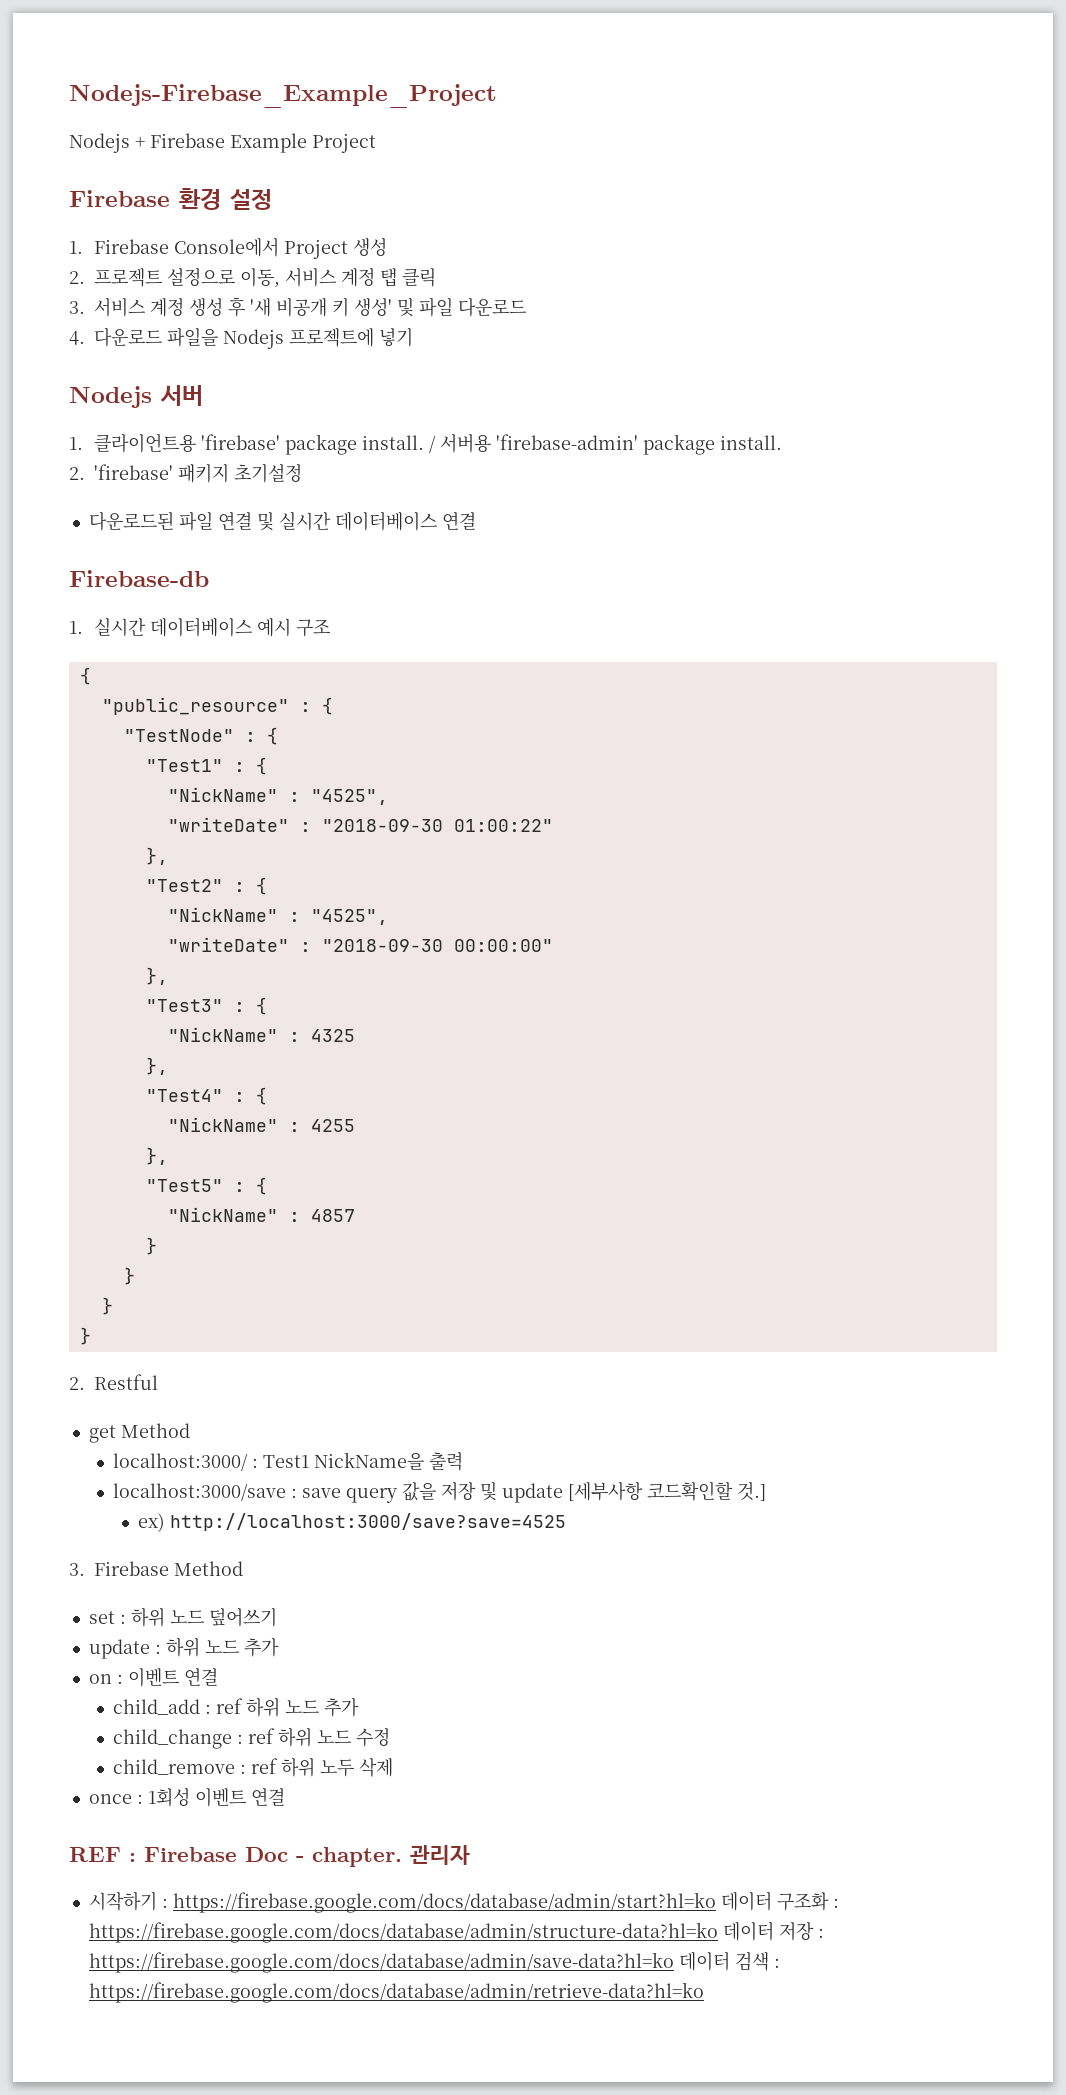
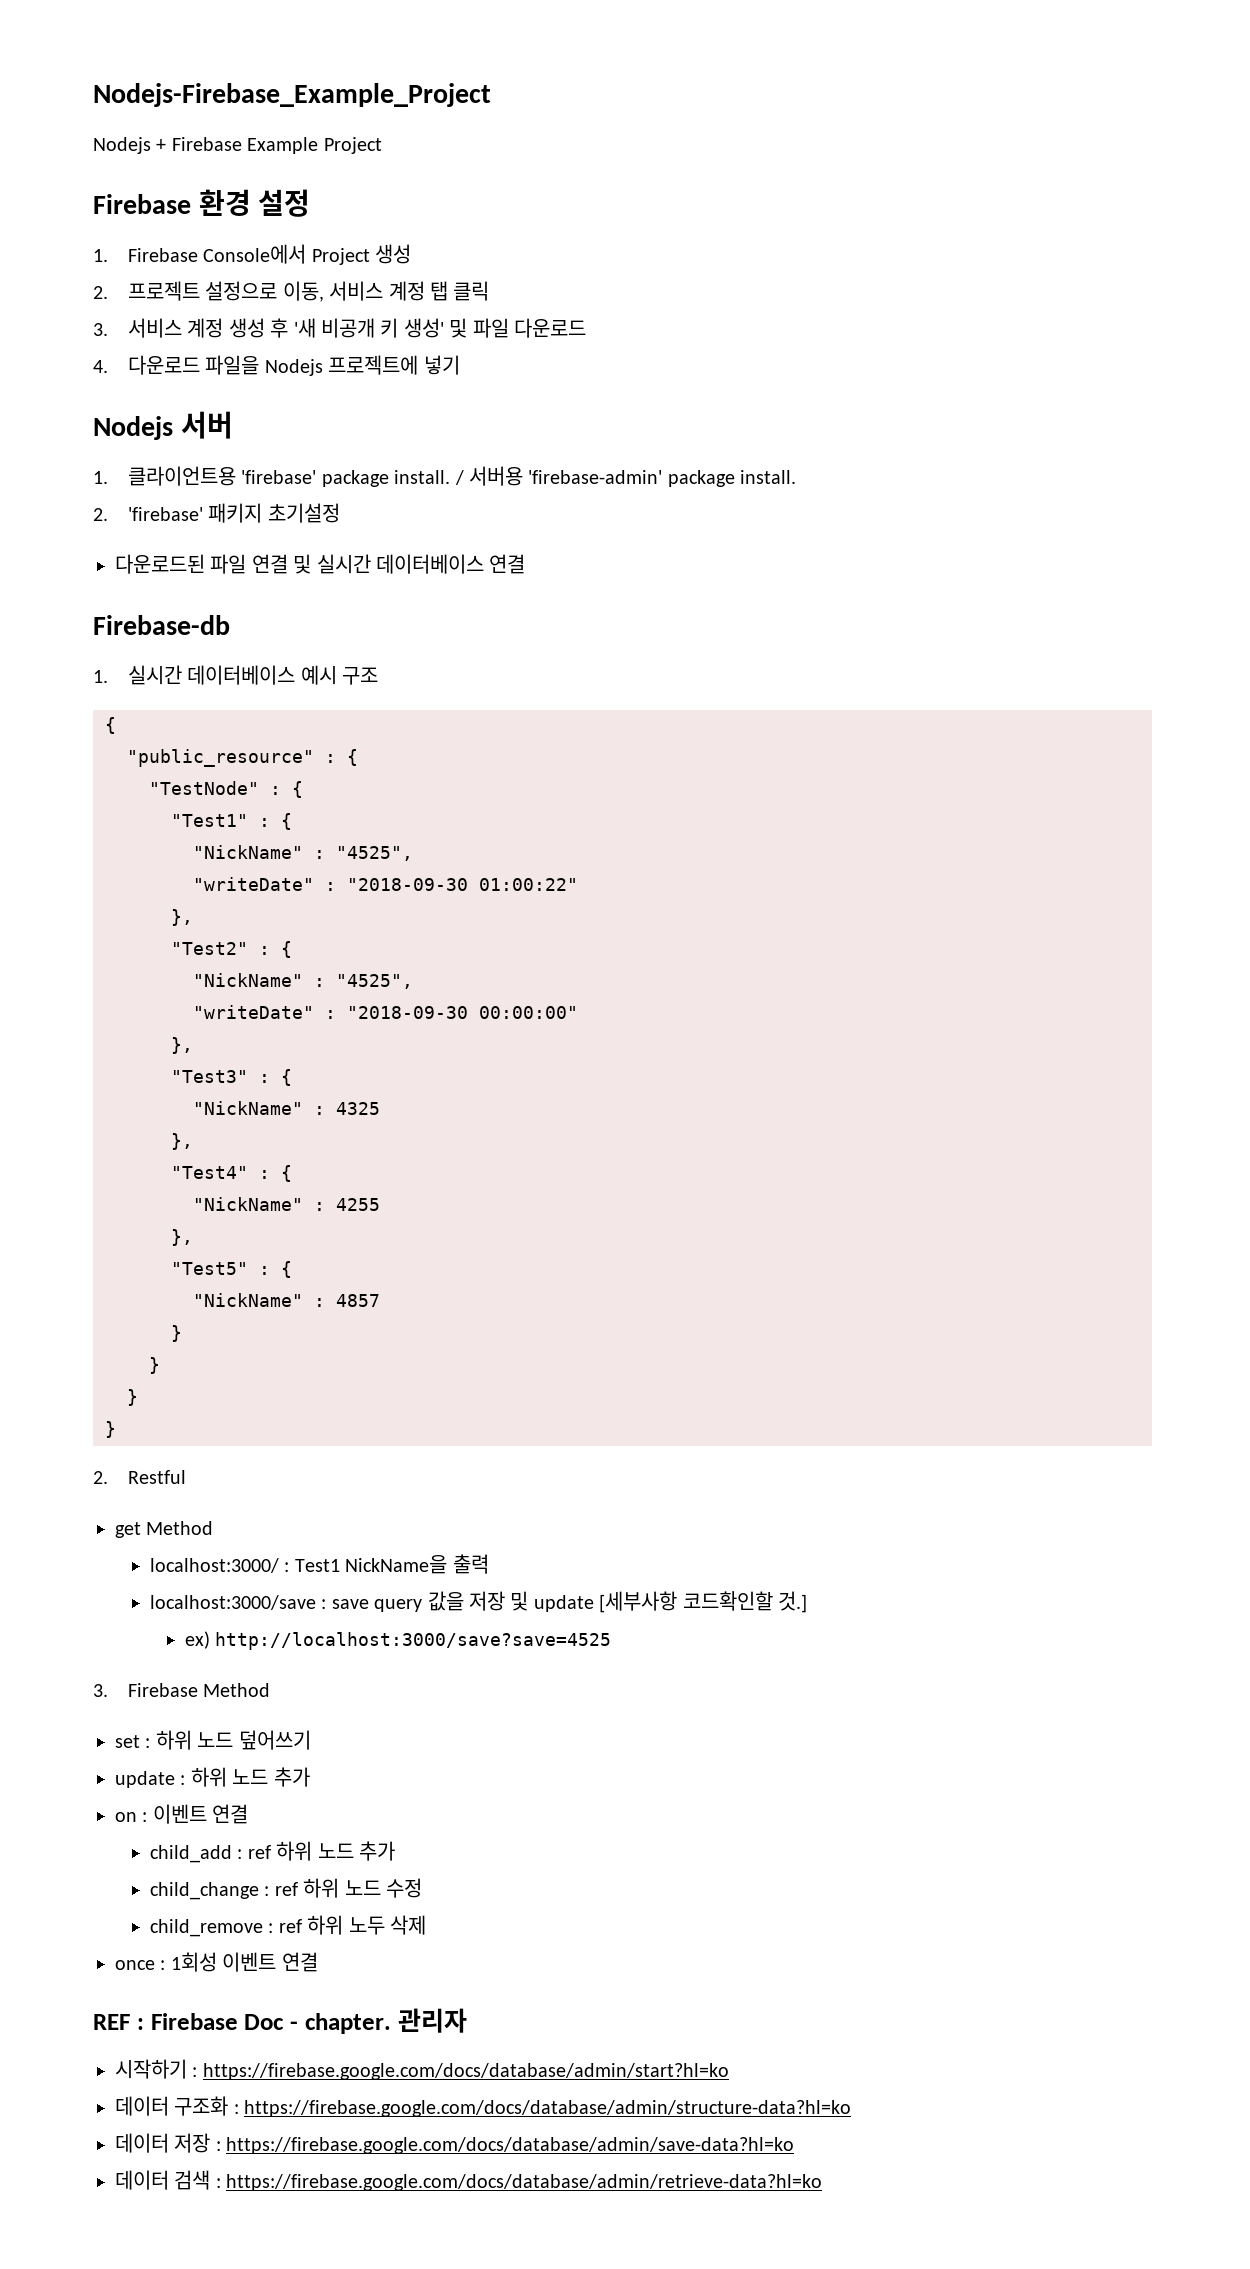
- 시작하기 : https://firebase.google.com/docs/database/admin/start?hl=ko 데이터 구조화 : https://firebase.google.com/docs/database/admin/structure-data?hl=ko 데이터 저장 : https://firebase.google.com/docs/database/admin/save-data?hl=ko 데이터 검색 : https://firebase.google.com/docs/database/admin/retrieve-data?hl=ko
+ 시작하기 : https://firebase.google.com/docs/database/admin/start?hl=ko
+ 데이터 구조화 : https://firebase.google.com/docs/database/admin/structure-data?hl=ko
+ 데이터 저장 : https://firebase.google.com/docs/database/admin/save-data?hl=ko
+ 데이터 검색 : https://firebase.google.com/docs/database/admin/retrieve-data?hl=ko

